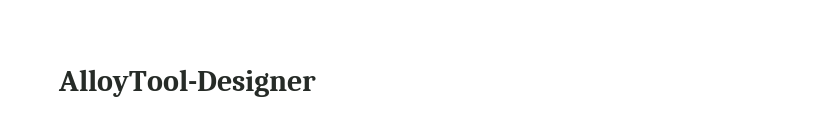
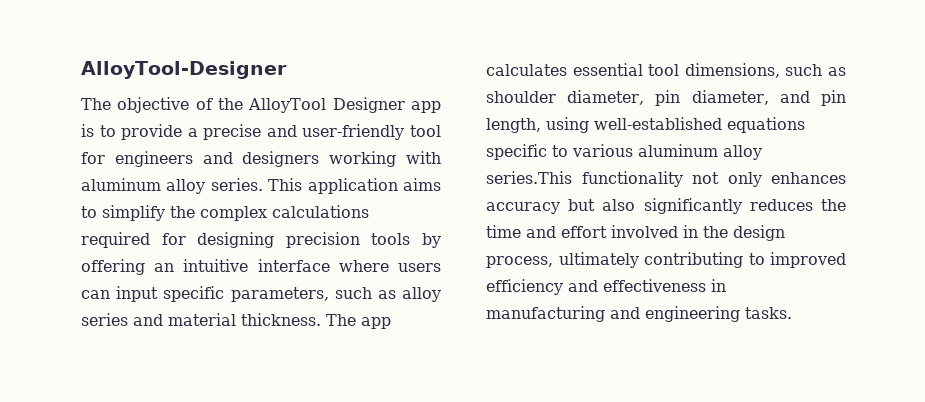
+ The objective of the AlloyTool Designer app is to provide a precise and user-friendly tool for engineers and designers working with aluminum alloy series. This application aims to simplify the complex calculations required for designing precision tools by offering an intuitive interface where users can input specific parameters, such as alloy series and material thickness. The app calculates essential tool dimensions, such as shoulder diameter, pin diameter, and pin length, using well-established equations specific to various aluminum alloy series.This functionality not only enhances accuracy but also significantly reduces the time and effort involved in the design process, ultimately contributing to improved efficiency and effectiveness in manufacturing and engineering tasks.

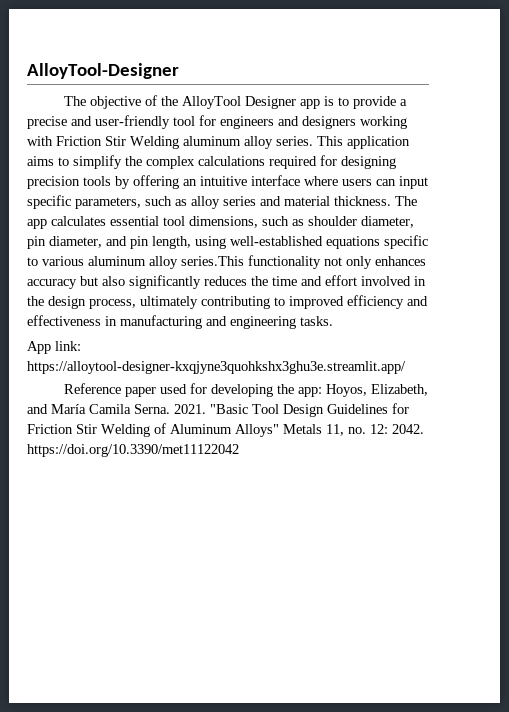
- The objective of the AlloyTool Designer app is to provide a precise and user-friendly tool for engineers and designers working with aluminum alloy series.
+ The objective of the AlloyTool Designer app is to provide a precise and user-friendly tool for engineers and designers working with Friction Stir Welding aluminum alloy series.
+ App link: https://alloytool-designer-kxqjyne3quohkshx3ghu3e.streamlit.app/
+ Reference paper used for developing the app: Hoyos, Elizabeth, and María Camila Serna. 2021. "Basic Tool Design Guidelines for Friction Stir Welding of Aluminum Alloys" Metals 11, no. 12: 2042. https://doi.org/10.3390/met11122042

